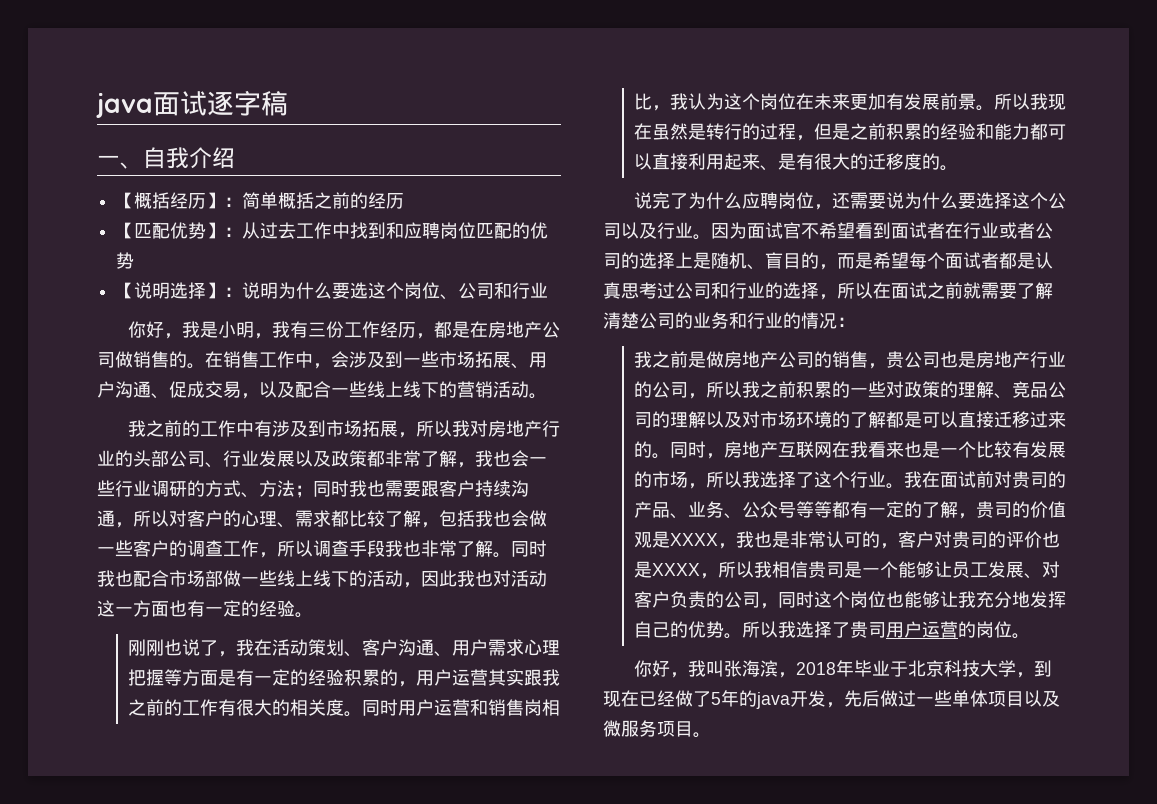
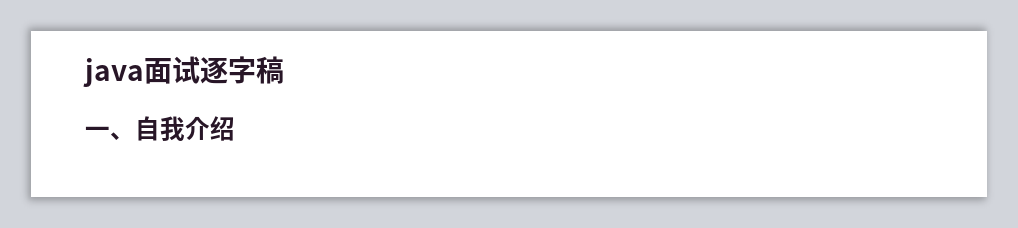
- 【概括经历】：简单概括之前的经历
- 【匹配优势】：从过去工作中找到和应聘岗位匹配的优势
- 【说明选择】：说明为什么要选这个岗位、公司和行业
- 你好，我是小明，我有三份工作经历，都是在房地产公司做销售的。在销售工作中，会涉及到一些市场拓展、用户沟通、促成交易，以及配合一些线上线下的营销活动。
- 我之前的工作中有涉及到市场拓展，所以我对房地产行业的头部公司、行业发展以及政策都非常了解，我也会一些行业调研的方式、方法；同时我也需要跟客户持续沟通，所以对客户的心理、需求都比较了解，包括我也会做一些客户的调查工作，所以调查手段我也非常了解。同时我也配合市场部做一些线上线下的活动，因此我也对活动这一方面也有一定的经验。
- 刚刚也说了，我在活动策划、客户沟通、用户需求心理把握等方面是有一定的经验积累的，用户运营其实跟我之前的工作有很大的相关度。同时用户运营和销售岗相比，我认为这个岗位在未来更加有发展前景。所以我现在虽然是转行的过程，但是之前积累的经验和能力都可以直接利用起来、是有很大的迁移度的。
- 说完了为什么应聘岗位，还需要说为什么要选择这个公司以及行业。因为面试官不希望看到面试者在行业或者公司的选择上是随机、盲目的，而是希望每个面试者都是认真思考过公司和行业的选择，所以在面试之前就需要了解清楚公司的业务和行业的情况：
- 我之前是做房地产公司的销售，贵公司也是房地产行业的公司，所以我之前积累的一些对政策的理解、竞品公司的理解以及对市场环境的了解都是可以直接迁移过来的。同时，房地产互联网在我看来也是一个比较有发展的市场，所以我选择了这个行业。我在面试前对贵司的产品、业务、公众号等等都有一定的了解，贵司的价值观是XXXX，我也是非常认可的，客户对贵司的评价也是XXXX，所以我相信贵司是一个能够让员工发展、对客户负责的公司，同时这个岗位也能够让我充分地发挥自己的优势。所以我选择了贵司用户运营的岗位。
- 你好，我叫张海滨，2018年毕业于北京科技大学，到现在已经做了5年的java开发，先后做过一些单体项目以及微服务项目。

